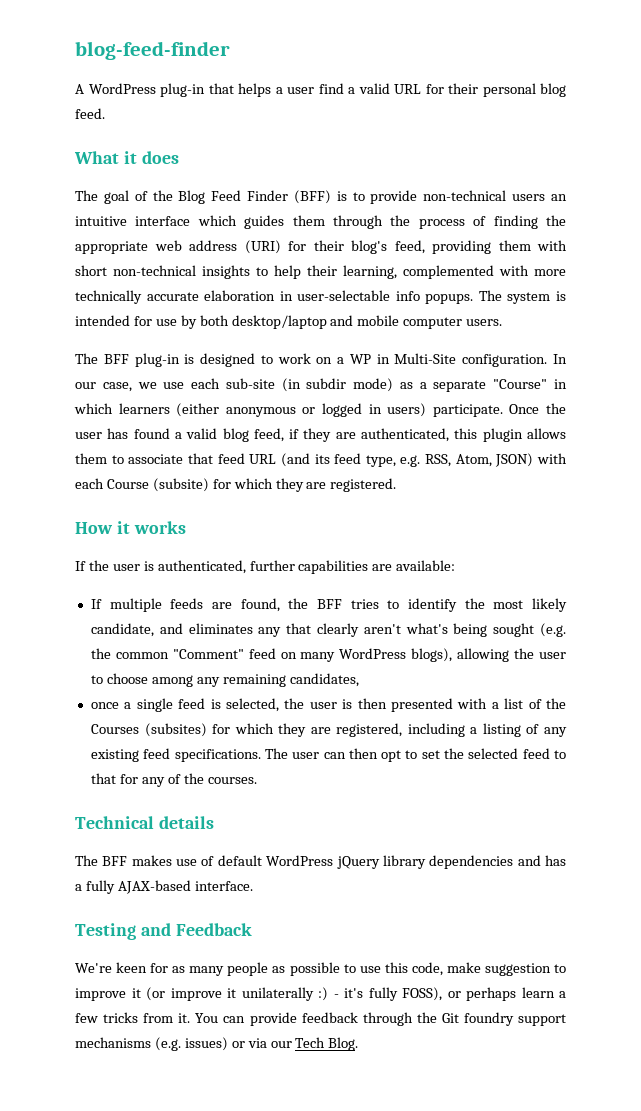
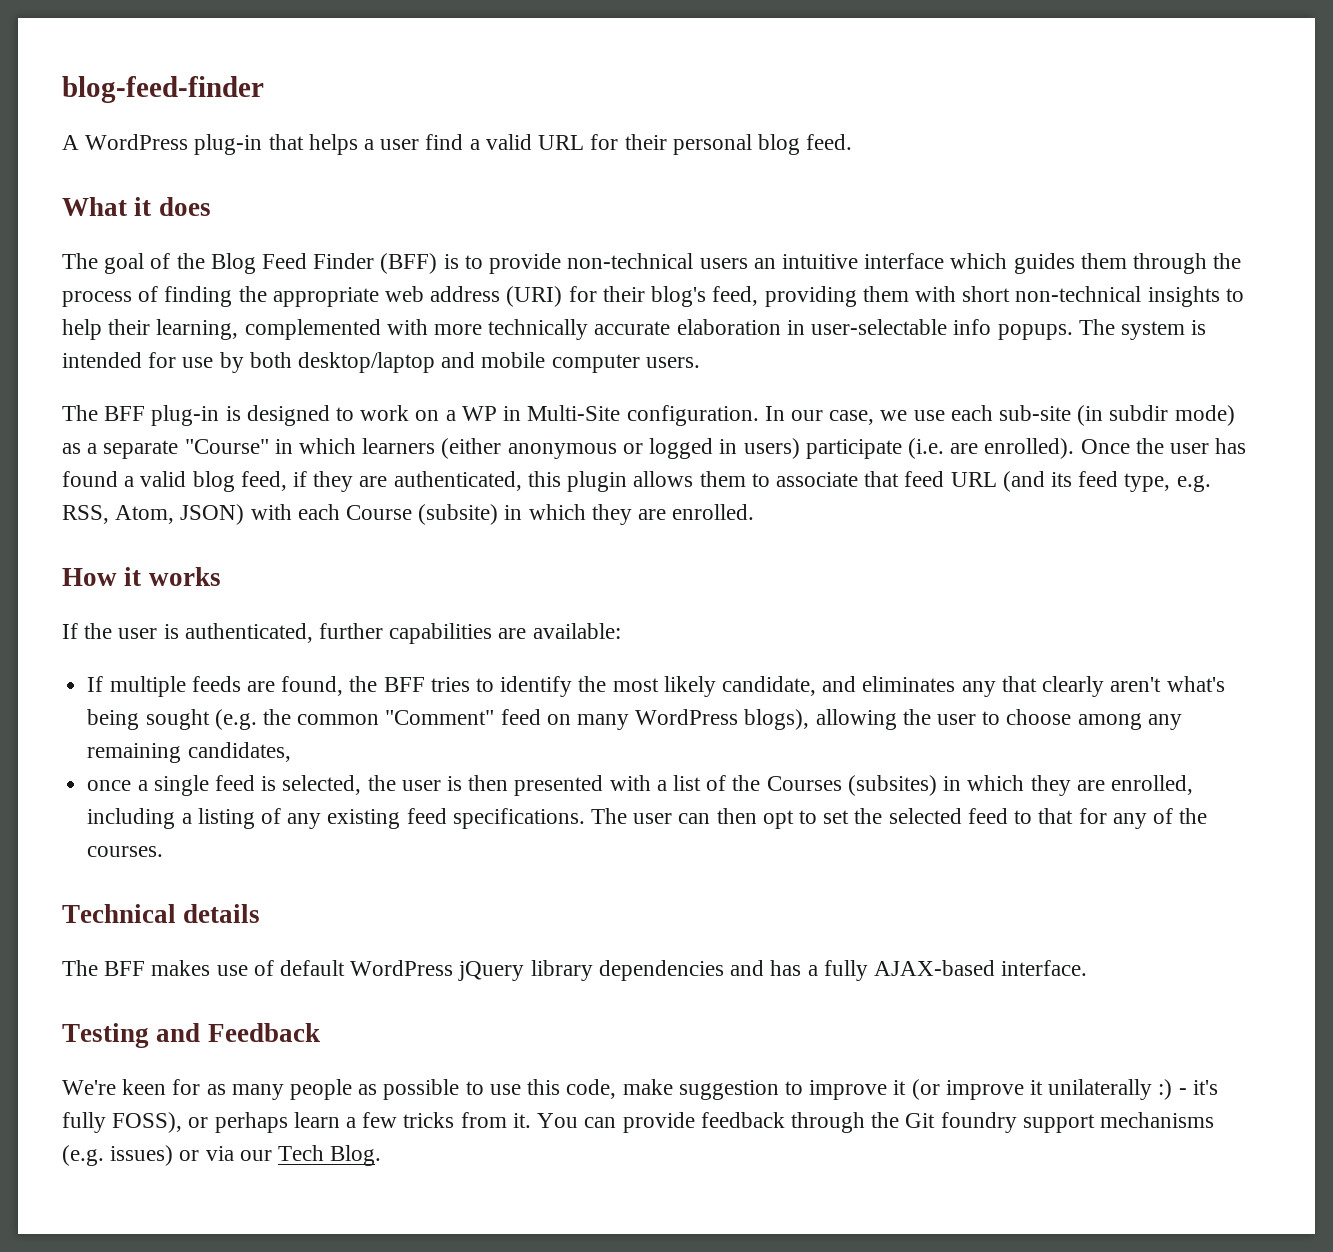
- In our case, we use each sub-site (in subdir mode) as a separate "Course" in which learners (either anonymous or logged in users) participate.
+ In our case, we use each sub-site (in subdir mode) as a separate "Course" in which learners (either anonymous or logged in users) participate (i.e. are enrolled).
- Once the user has found a valid blog feed, if they are authenticated, this plugin allows them to associate that feed URL (and its feed type, e.g. RSS, Atom, JSON) with each Course (subsite) for which they are registered.
+ Once the user has found a valid blog feed, if they are authenticated, this plugin allows them to associate that feed URL (and its feed type, e.g. RSS, Atom, JSON) with each Course (subsite) in which they are enrolled.
- once a single feed is selected, the user is then presented with a list of the Courses (subsites) for which they are registered, including a listing of any existing feed specifications.
+ once a single feed is selected, the user is then presented with a list of the Courses (subsites) in which they are enrolled, including a listing of any existing feed specifications.

